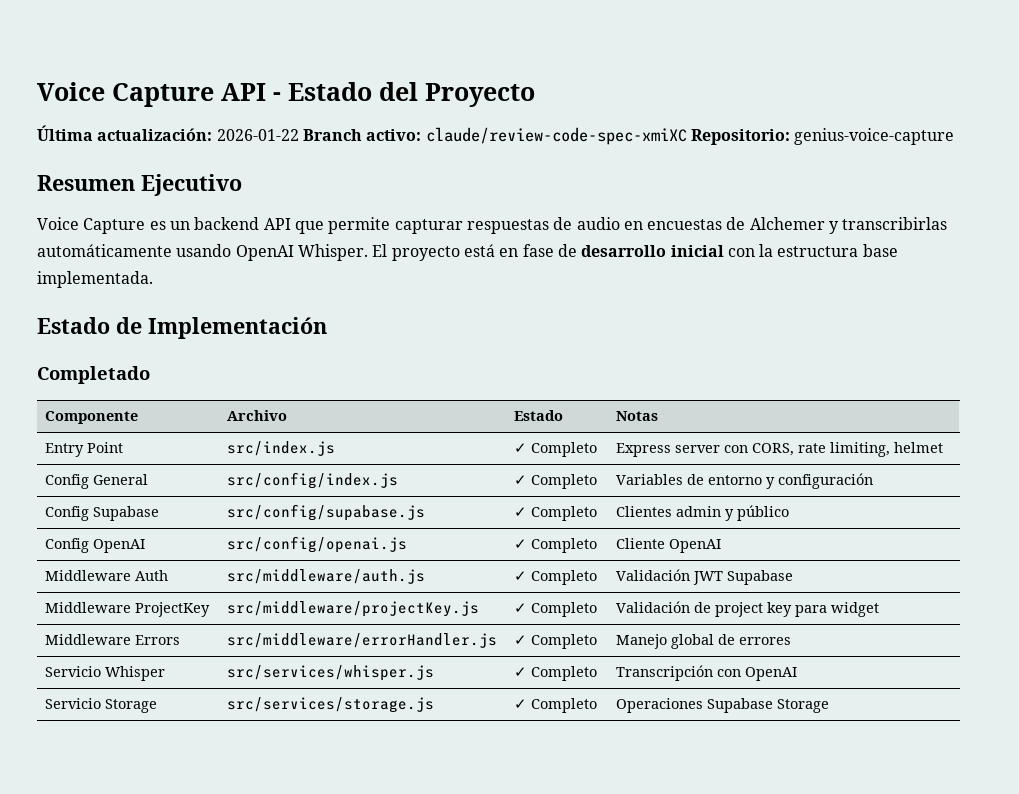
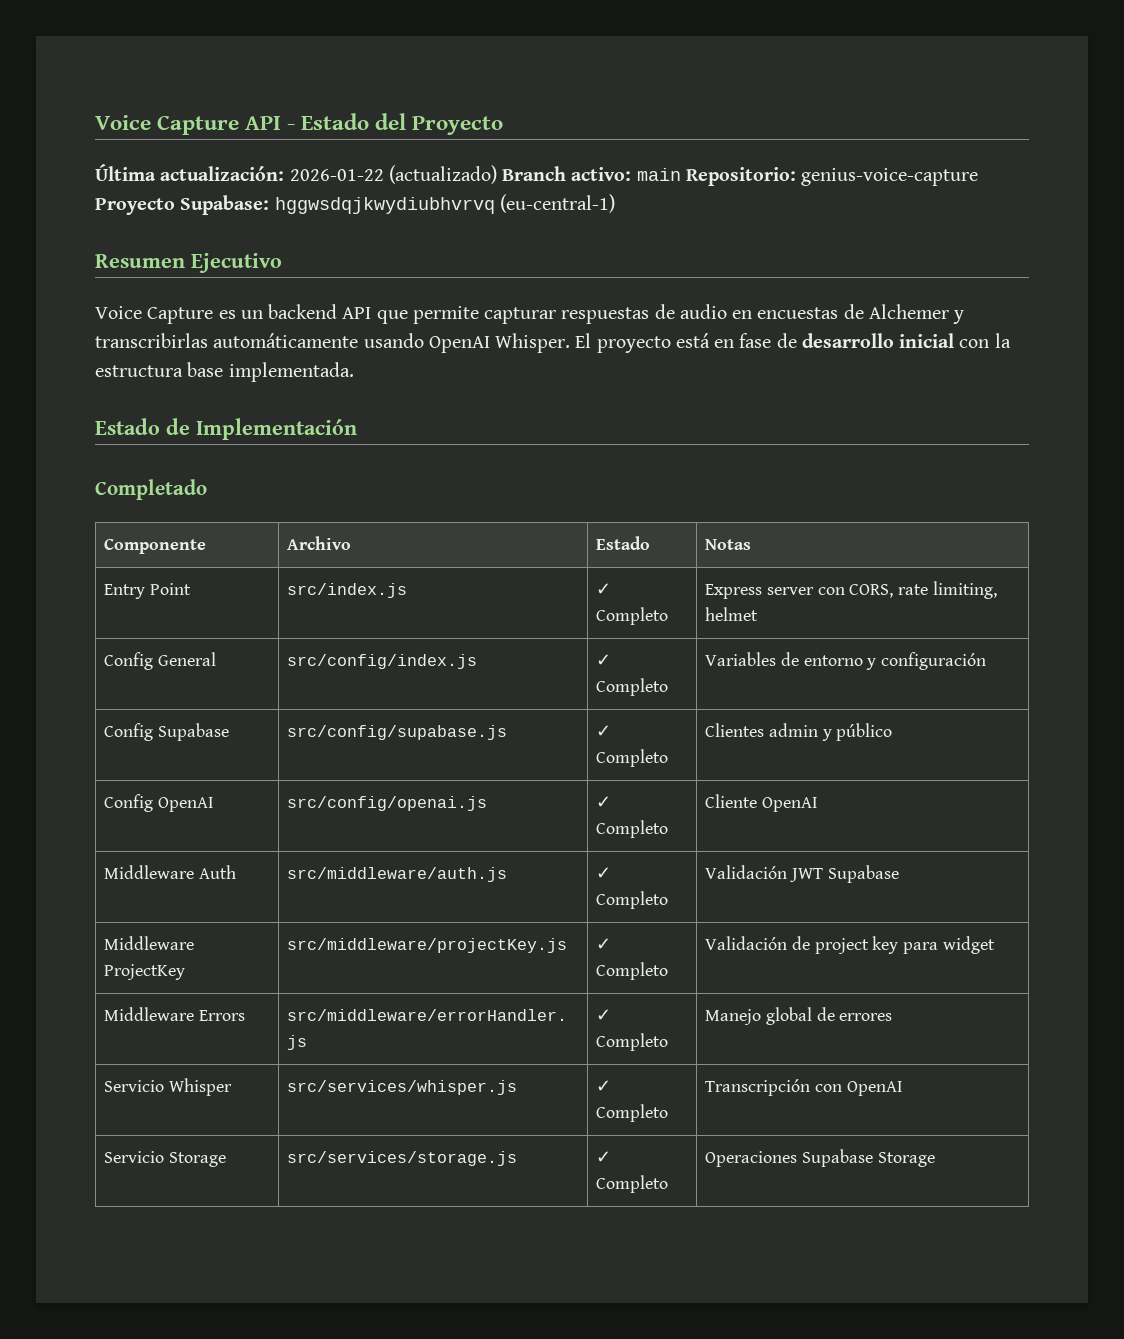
- Última actualización: 2026-01-22 Branch activo: claude/review-code-spec-xmiXC Repositorio: genius-voice-capture
+ Última actualización: 2026-01-22 (actualizado) Branch activo: main Repositorio: genius-voice-capture Proyecto Supabase: hggwsdqjkwydiubhvrvq (eu-central-1)

